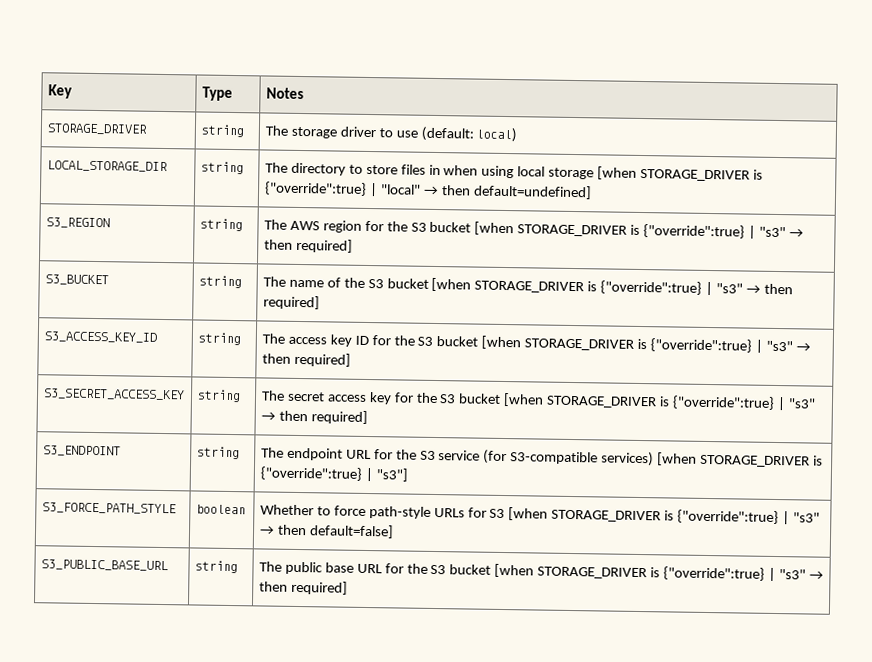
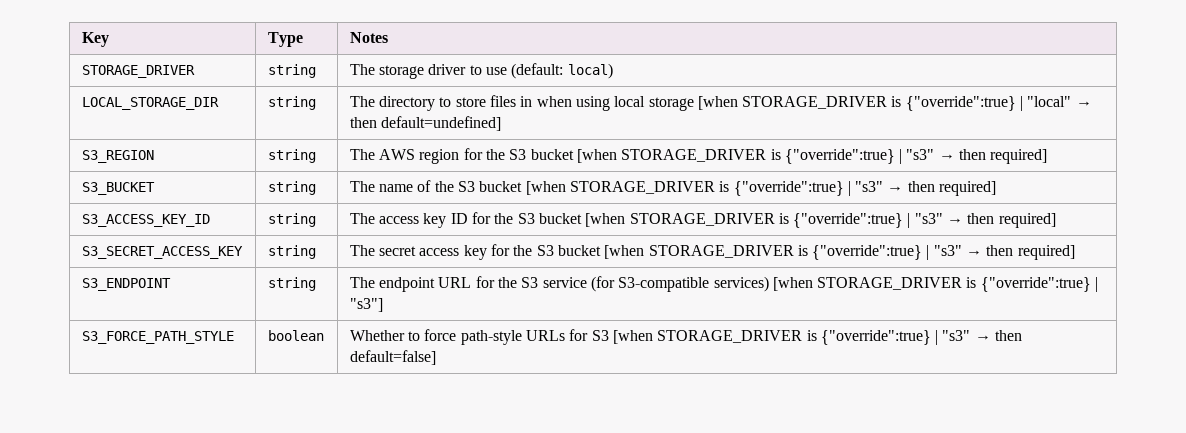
- S3_PUBLIC_BASE_URL | string | The public base URL for the S3 bucket [when STORAGE_DRIVER is {"override":true} | "s3" → then required]

